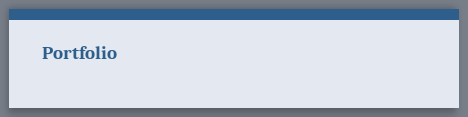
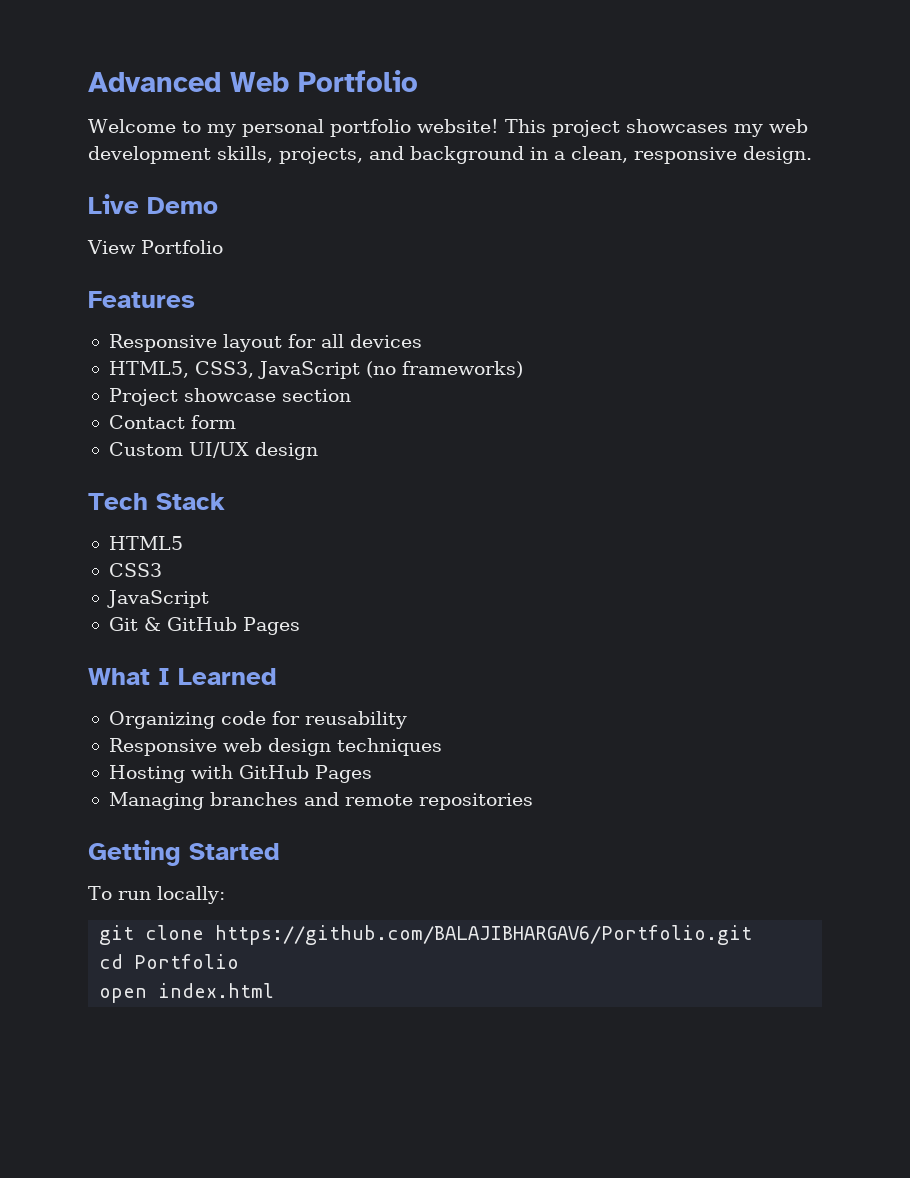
- Portfolio
+ Advanced Web Portfolio
+ Welcome to my personal portfolio website! This project showcases my web development skills, projects, and background in a clean, responsive design.
+ Live Demo
+ View Portfolio
+ Features
+ Responsive layout for all devices
+ HTML5, CSS3, JavaScript (no frameworks)
+ Project showcase section
+ Contact form
+ Custom UI/UX design
+ Tech Stack
+ HTML5
+ CSS3
+ JavaScript
+ Git & GitHub Pages
+ What I Learned
+ Organizing code for reusability
+ Responsive web design techniques
+ Hosting with GitHub Pages
+ Managing branches and remote repositories
+ Getting Started
+ To run locally:
+ git clone https://github.com/BALAJIBHARGAV6/Portfolio.git
+ cd Portfolio
+ open index.html

